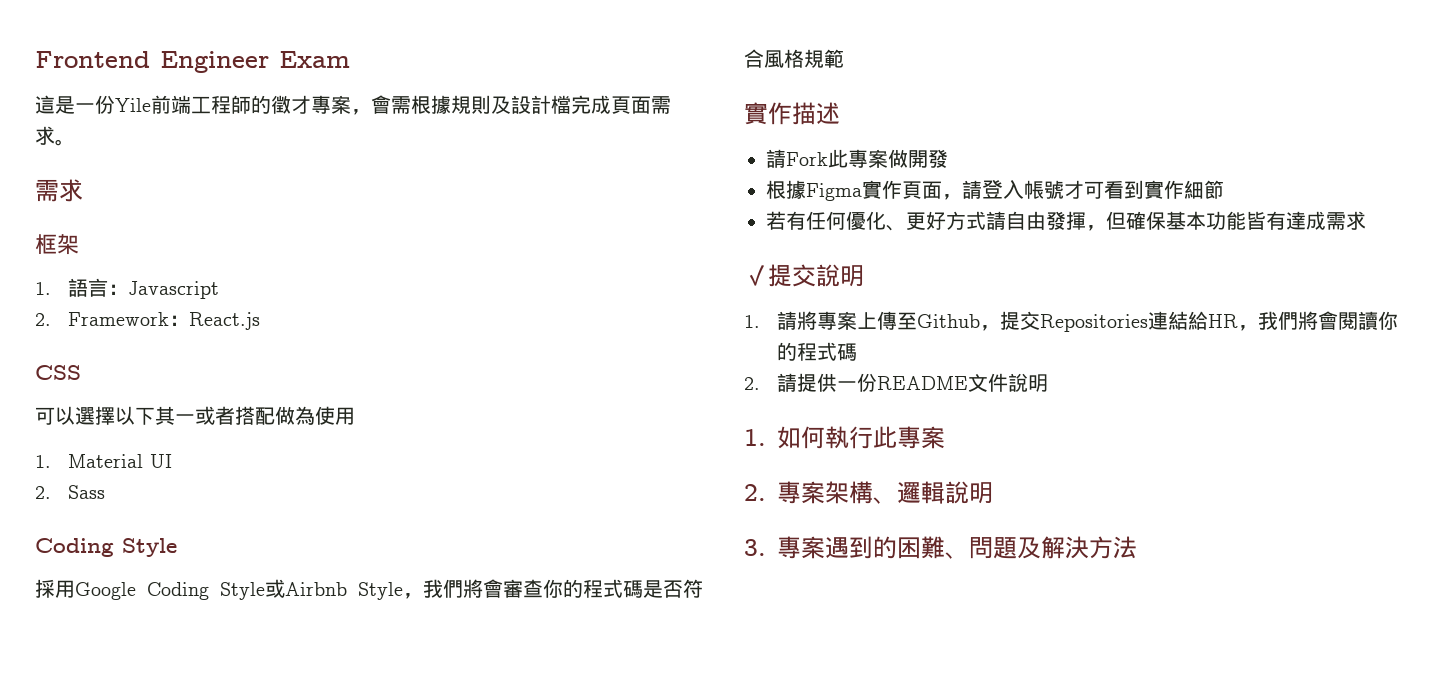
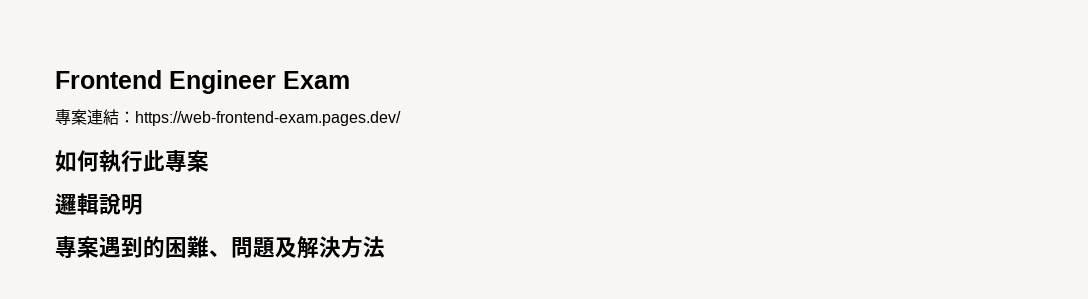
- 這是一份Yile前端工程師的徵才專案，會需根據規則及設計檔完成頁面需求。
- 需求
- 框架
- 1.語言：Javascript
- 2. Framework：React.js
- CSS
- 可以選擇以下其一或者搭配做為使用
- 1. Material UI
- 2. Sass
- Coding Style
- 採用Google Coding Style或Airbnb Style，我們將會審查你的程式碼是否符合風格規範
- 實作描述
- 請Fork此專案做開發
- 根據Figma實作頁面，請登入帳號才可看到實作細節
- 若有任何優化、更好方式請自由發揮，但確保基本功能皆有達成需求
- ✓提交說明
- 1.請將專案上傳至Github，提交Repositories連結給HR，我們將會閱讀你的程式碼
- 2.請提供一份README文件說明
- 1.如何執行此專案
+ 專案連結：https://web-frontend-exam.pages.dev/
+ 如何執行此專案
- 2.專案架構、邏輯說明
+ 邏輯說明
- 3.專案遇到的困難、問題及解決方法
+ 專案遇到的困難、問題及解決方法

